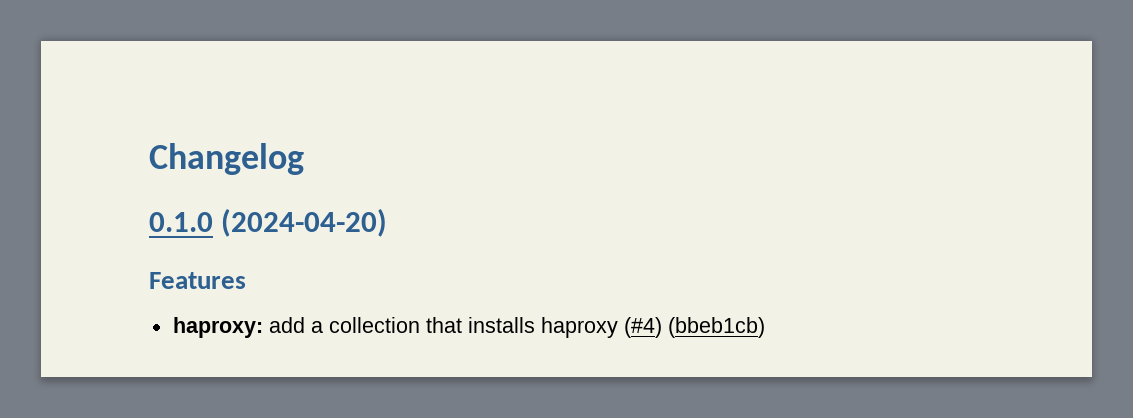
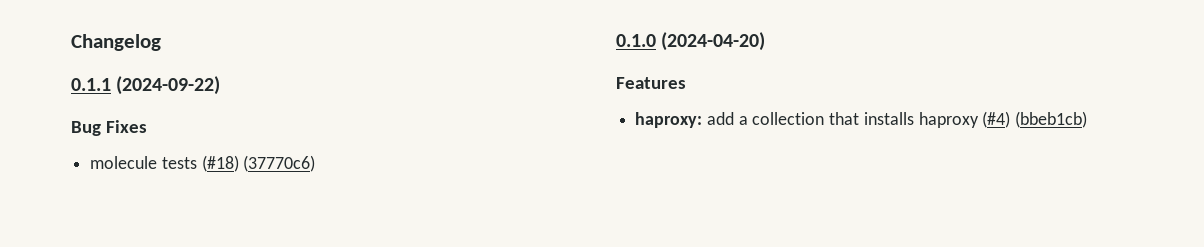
+ 0.1.1 (2024-09-22)
+ Bug Fixes
+ molecule tests (#18) (37770c6)

